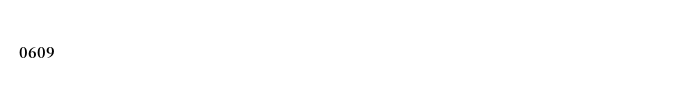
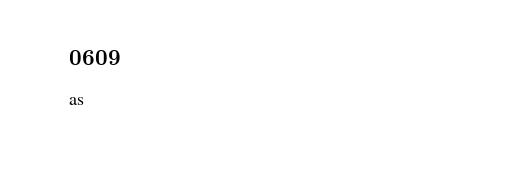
+ as

